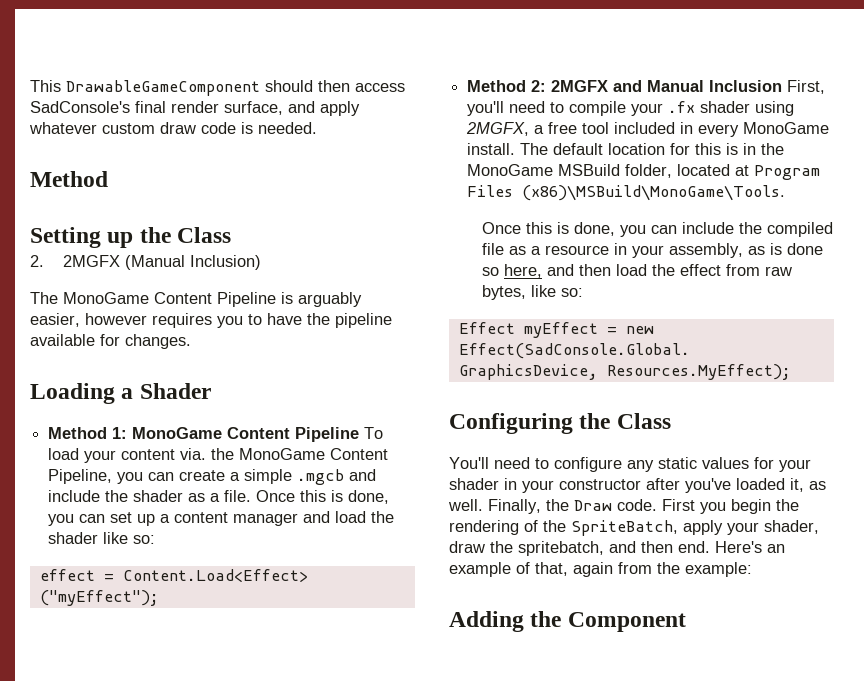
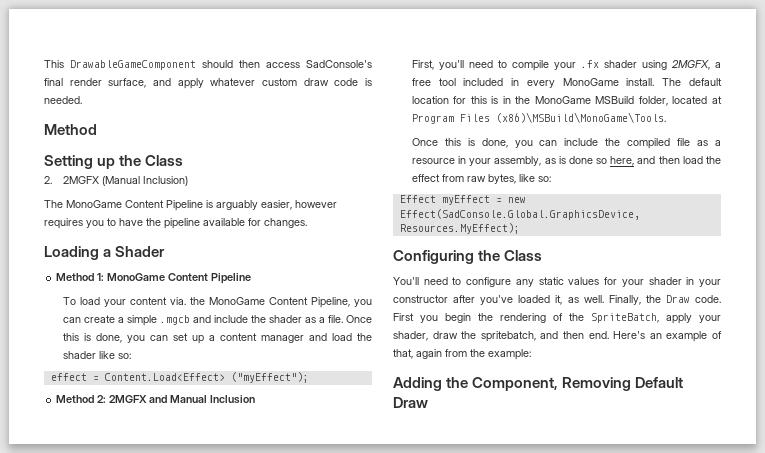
- Method 1: MonoGame Content Pipeline To load your content via. the MonoGame Content Pipeline, you can create a simple .mgcb and include the shader as a file.
+ Method 1: MonoGame Content Pipeline
+ To load your content via. the MonoGame Content Pipeline, you can create a simple .mgcb and include the shader as a file.
- Method 2: 2MGFX and Manual Inclusion First, you'll need to compile your .fx shader using 2MGFX, a free tool included in every MonoGame install.
+ Method 2: 2MGFX and Manual Inclusion
+ First, you'll need to compile your .fx shader using 2MGFX, a free tool included in every MonoGame install.
- Adding the Component
+ Adding the Component, Removing Default Draw

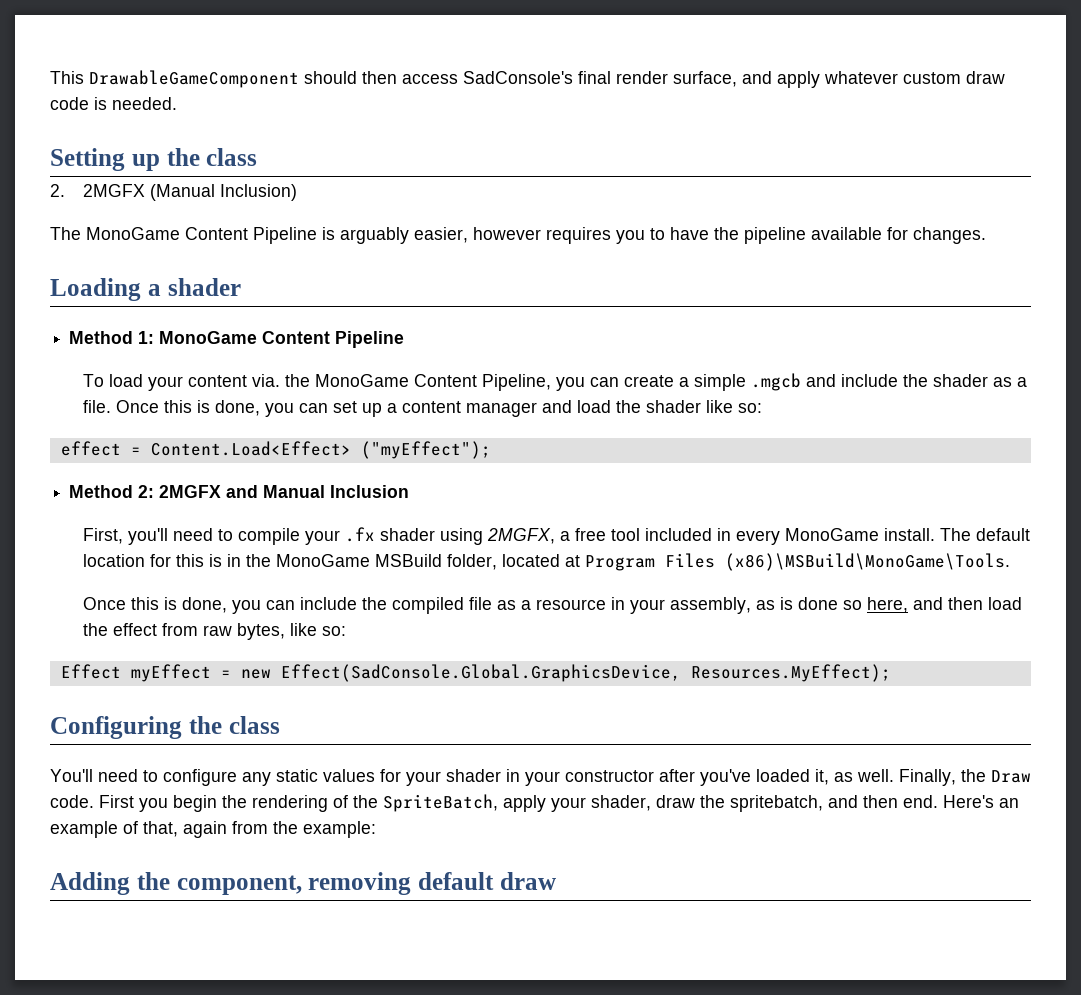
  This DrawableGameComponent should then access SadConsole's final render surface, and apply whatever custom draw code is needed.
- Method
- Setting up the Class
+ Setting up the class
- Loading a Shader
+ Loading a shader
- Configuring the Class
+ Configuring the class
- Adding the Component, Removing Default Draw
+ Adding the component, removing default draw

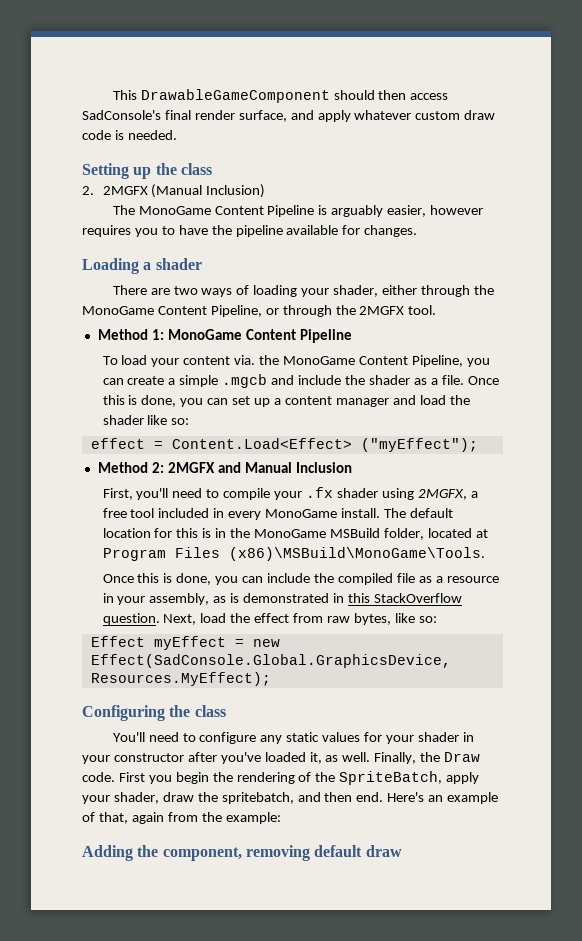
+ There are two ways of loading your shader, either through the MonoGame Content Pipeline, or through the 2MGFX tool.
- Once this is done, you can include the compiled file as a resource in your assembly, as is done so here, and then load the effect from raw bytes, like so:
+ Once this is done, you can include the compiled file as a resource in your assembly, as is demonstrated in this StackOverflow question. Next, load the effect from raw bytes, like so:

